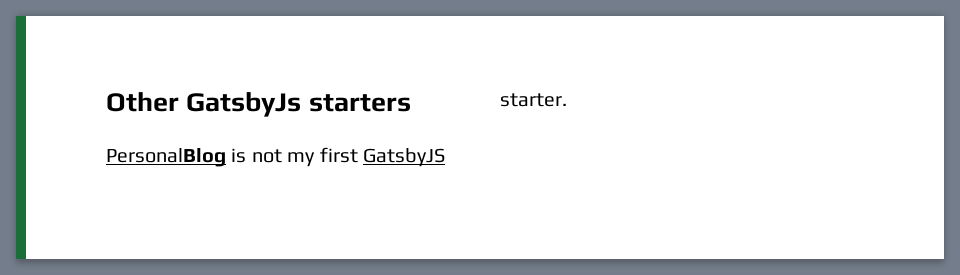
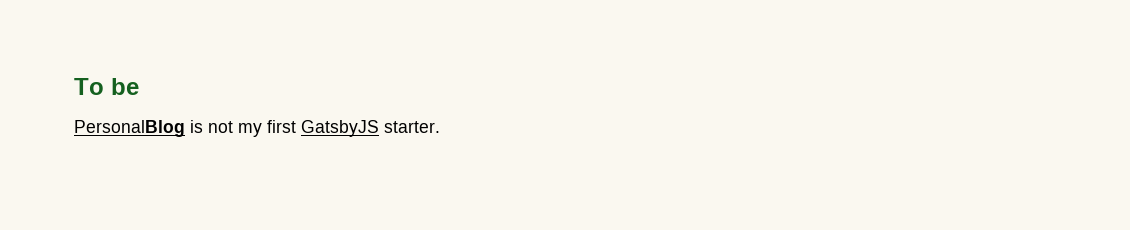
- Other GatsbyJs starters
+ To be

